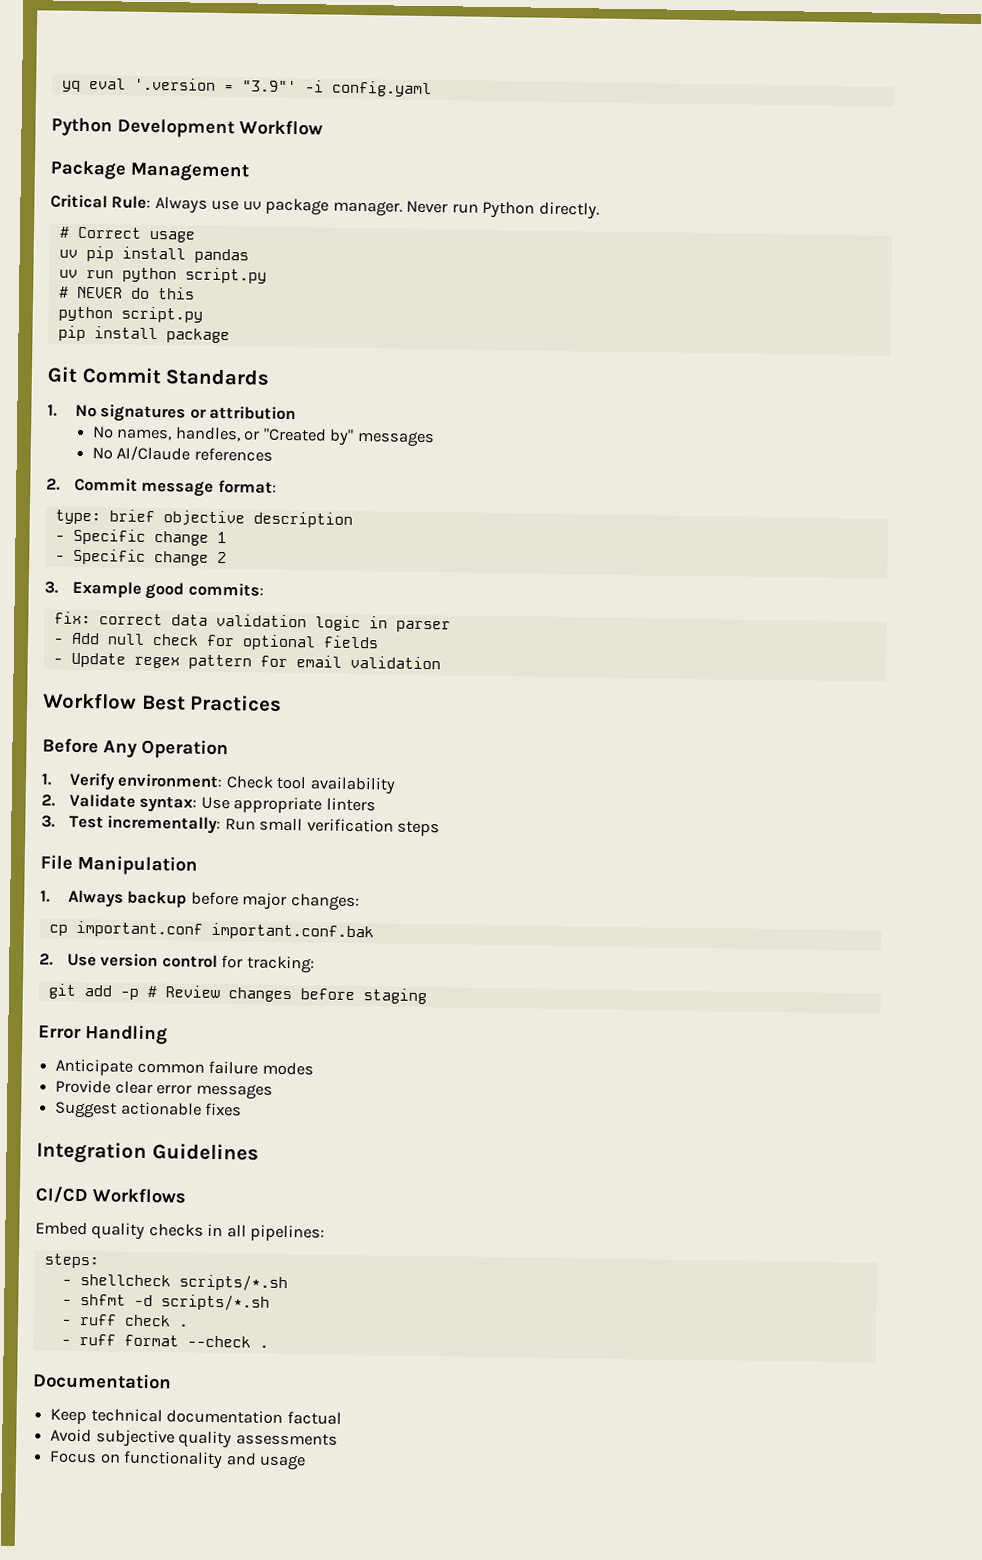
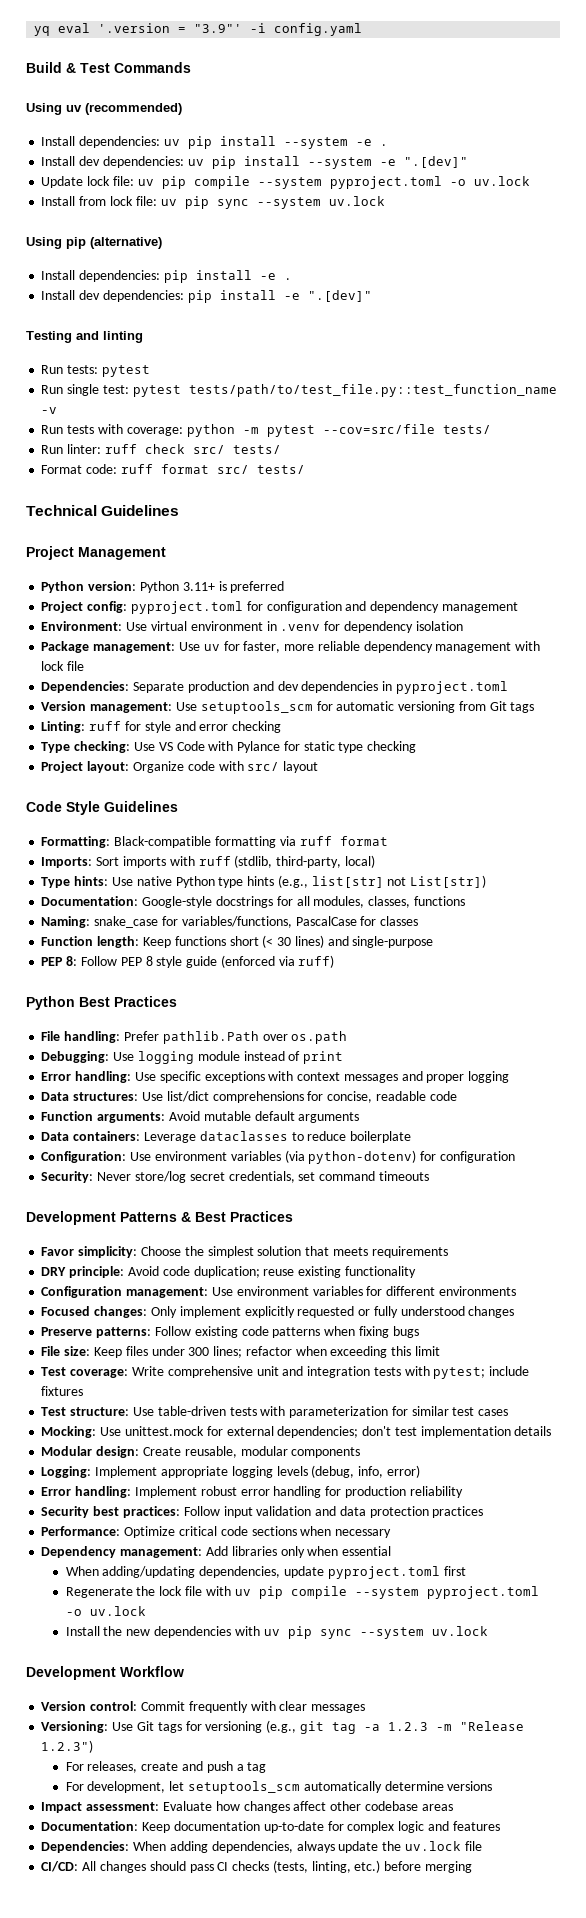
- Python Development Workflow
- Package Management
- Critical Rule: Always use uv package manager. Never run Python directly.
- # Correct usage
- uv pip install pandas
- uv run python script.py
- # NEVER do this
- python script.py
- pip install package
- Git Commit Standards
- 1. No signatures or attribution
- No names, handles, or "Created by" messages
- No AI/Claude references
- 2. Commit message format:
- type: brief objective description
- - Specific change 1
- - Specific change 2
- 3. Example good commits:
- fix: correct data validation logic in parser
- - Add null check for optional fields
- - Update regex pattern for email validation
- Workflow Best Practices
- Before Any Operation
- 1. Verify environment: Check tool availability
- 2. Validate syntax: Use appropriate linters
- 3. Test incrementally: Run small verification steps
- File Manipulation
- 1. Always backup before major changes:
- cp important.conf important.conf.bak
- 2. Use version control for tracking:
- git add -p # Review changes before staging
- Error Handling
- Anticipate common failure modes
- Provide clear error messages
- Suggest actionable fixes
- Integration Guidelines
- CI/CD Workflows
- Embed quality checks in all pipelines:
- steps:
- - shellcheck scripts/*.sh
- - shfmt -d scripts/*.sh
- - ruff check .
- - ruff format --check .
- Documentation
- Keep technical documentation factual
- Avoid subjective quality assessments
- Focus on functionality and usage
+ Build & Test Commands
+ Using uv (recommended)
+ Install dependencies: uv pip install --system -e .
+ Install dev dependencies: uv pip install --system -e ".[dev]"
+ Update lock file: uv pip compile --system pyproject.toml -o uv.lock
+ Install from lock file: uv pip sync --system uv.lock
+ Using pip (alternative)
+ Install dependencies: pip install -e .
+ Install dev dependencies: pip install -e ".[dev]"
+ Testing and linting
+ Run tests: pytest
+ Run single test: pytest tests/path/to/test_file.py::test_function_name -v
+ Run tests with coverage: python -m pytest --cov=src/file tests/
+ Run linter: ruff check src/ tests/
+ Format code: ruff format src/ tests/
+ Technical Guidelines
+ Project Management
+ Python version: Python 3.11+ is preferred
+ Project config: pyproject.toml for configuration and dependency management
+ Environment: Use virtual environment in .venv for dependency isolation
+ Package management: Use uv for faster, more reliable dependency management with lock file
+ Dependencies: Separate production and dev dependencies in pyproject.toml
+ Version management: Use setuptools_scm for automatic versioning from Git tags
+ Linting: ruff for style and error checking
+ Type checking: Use VS Code with Pylance for static type checking
+ Project layout: Organize code with src/ layout
+ Code Style Guidelines
+ Formatting: Black-compatible formatting via ruff format
+ Imports: Sort imports with ruff (stdlib, third-party, local)
+ Type hints: Use native Python type hints (e.g., list[str] not List[str])
+ Documentation: Google-style docstrings for all modules, classes, functions
+ Naming: snake_case for variables/functions, PascalCase for classes
+ Function length: Keep functions short (< 30 lines) and single-purpose
+ PEP 8: Follow PEP 8 style guide (enforced via ruff)
+ Python Best Practices
+ File handling: Prefer pathlib.Path over os.path
+ Debugging: Use logging module instead of print
+ Error handling: Use specific exceptions with context messages and proper logging
+ Data structures: Use list/dict comprehensions for concise, readable code
+ Function arguments: Avoid mutable default arguments
+ Data containers: Leverage dataclasses to reduce boilerplate
+ Configuration: Use environment variables (via python-dotenv) for configuration
+ Security: Never store/log secret credentials, set command timeouts
+ Development Patterns & Best Practices
+ Favor simplicity: Choose the simplest solution that meets requirements
+ DRY principle: Avoid code duplication; reuse existing functionality
+ Configuration management: Use environment variables for different environments
+ Focused changes: Only implement explicitly requested or fully understood changes
+ Preserve patterns: Follow existing code patterns when fixing bugs
+ File size: Keep files under 300 lines; refactor when exceeding this limit
+ Test coverage: Write comprehensive unit and integration tests with pytest; include fixtures
+ Test structure: Use table-driven tests with parameterization for similar test cases
+ Mocking: Use unittest.mock for external dependencies; don't test implementation details
+ Modular design: Create reusable, modular components
+ Logging: Implement appropriate logging levels (debug, info, error)
+ Error handling: Implement robust error handling for production reliability
+ Security best practices: Follow input validation and data protection practices
+ Performance: Optimize critical code sections when necessary
+ Dependency management: Add libraries only when essential
+ When adding/updating dependencies, update pyproject.toml first
+ Regenerate the lock file with uv pip compile --system pyproject.toml -o uv.lock
+ Install the new dependencies with uv pip sync --system uv.lock
+ Development Workflow
+ Version control: Commit frequently with clear messages
+ Versioning: Use Git tags for versioning (e.g., git tag -a 1.2.3 -m "Release 1.2.3")
+ For releases, create and push a tag
+ For development, let setuptools_scm automatically determine versions
+ Impact assessment: Evaluate how changes affect other codebase areas
+ Documentation: Keep documentation up-to-date for complex logic and features
+ Dependencies: When adding dependencies, always update the uv.lock file
+ CI/CD: All changes should pass CI checks (tests, linting, etc.) before merging

